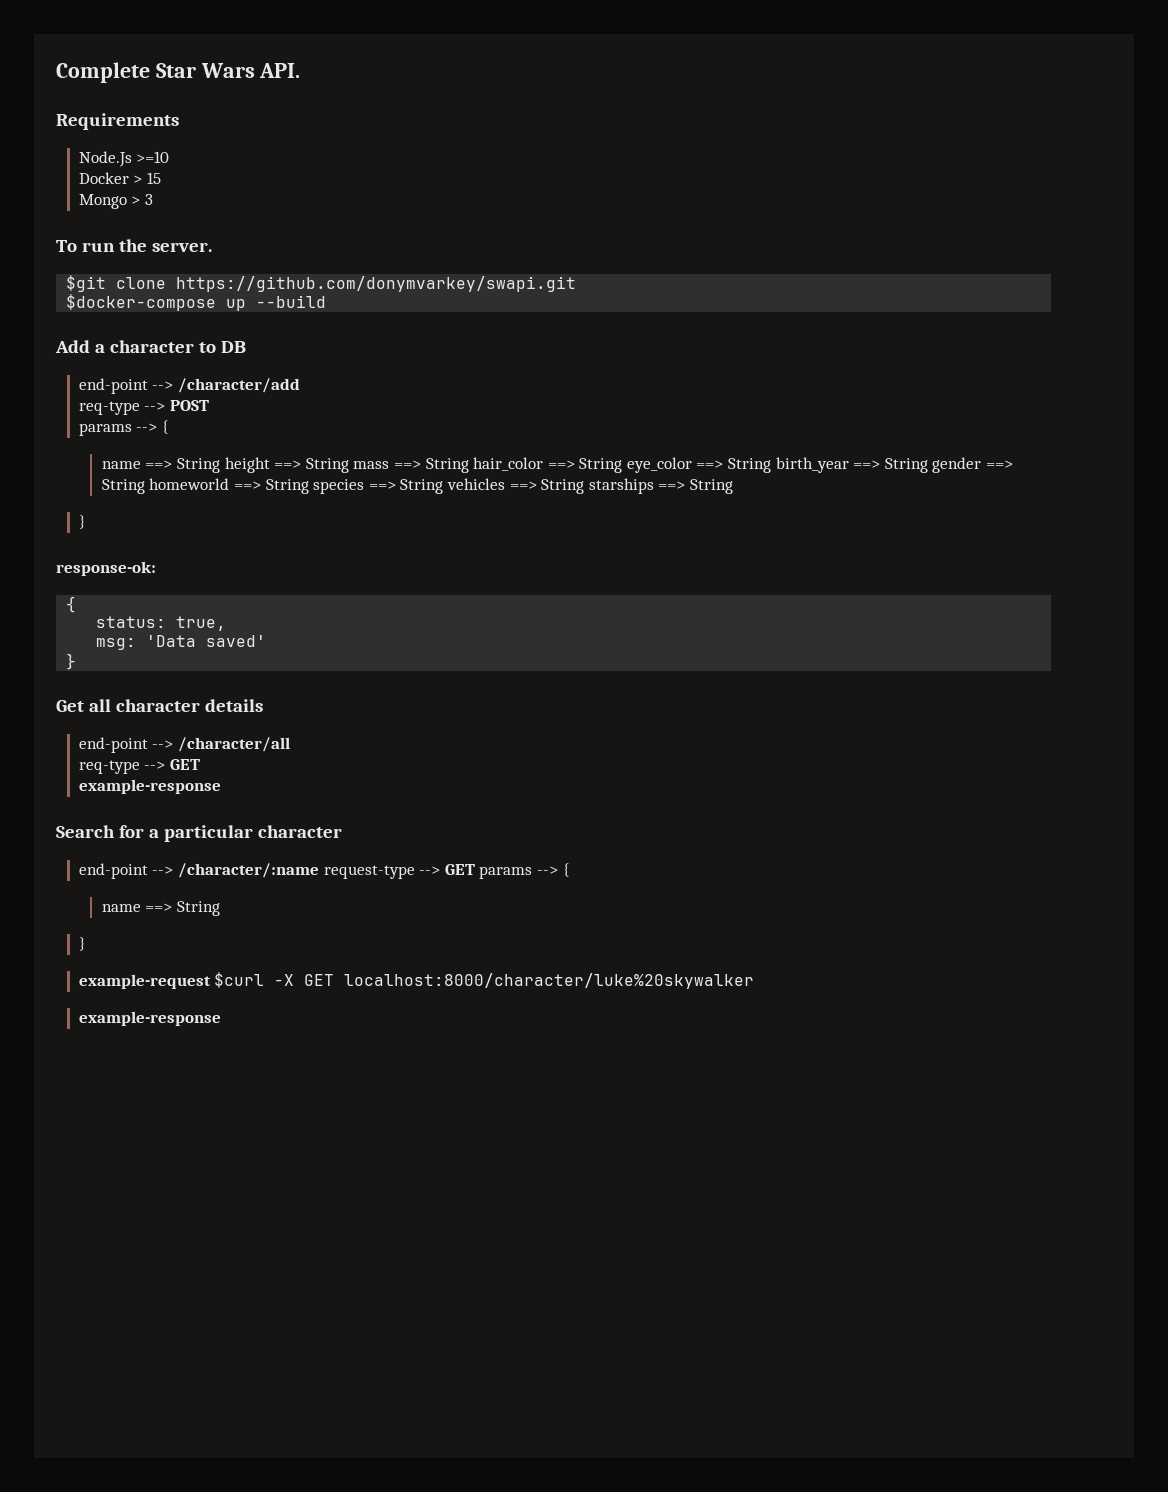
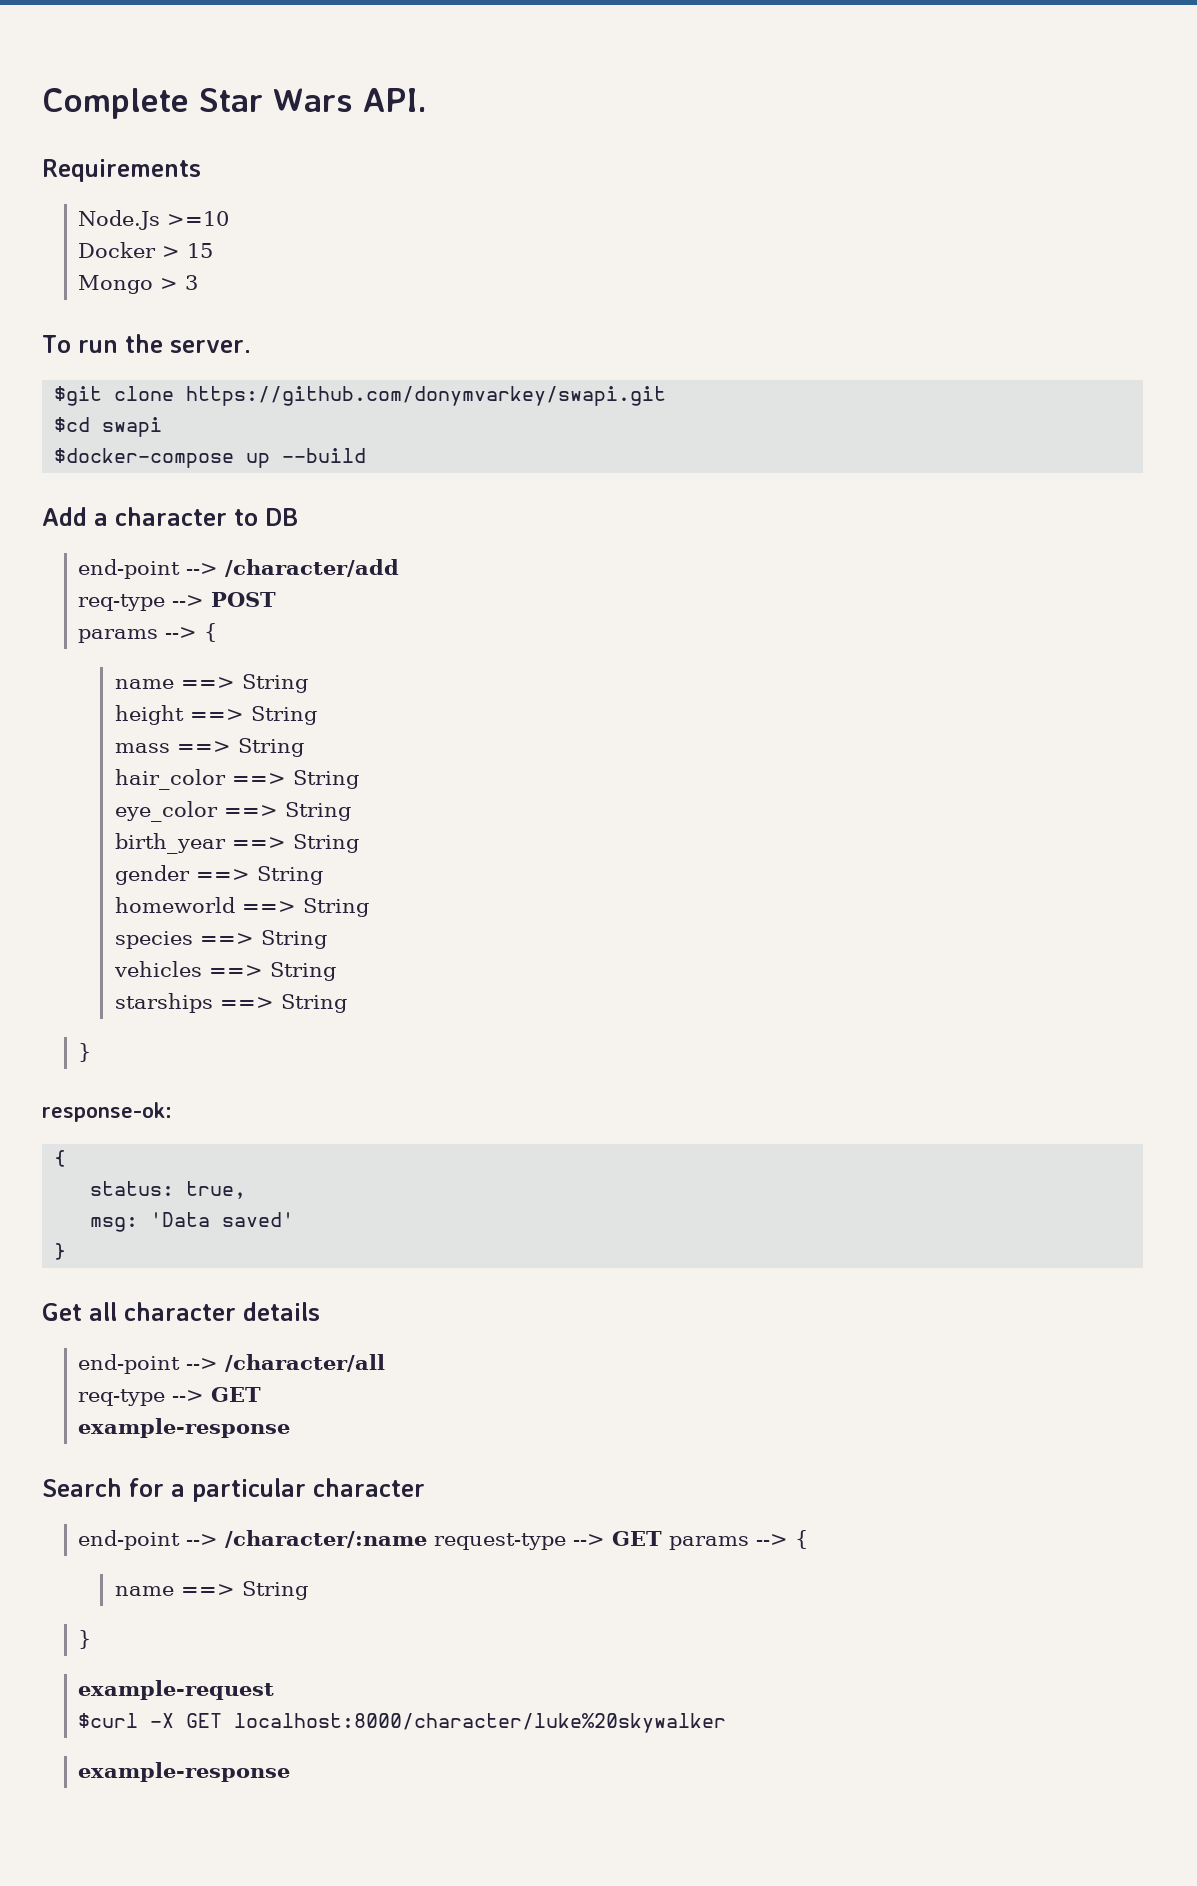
+ $cd swapi
  req-type --> POST
  params --> {
- name ==> String height ==> String mass ==> String hair_color ==> String eye_color ==> String birth_year ==> String gender ==> String homeworld ==> String species ==> String vehicles ==> String starships ==> String
+ name ==> String
+ height ==> String
+ mass ==> String
+ hair_color ==> String
+ eye_color ==> String
+ birth_year ==> String
+ gender ==> String
+ homeworld ==> String
+ species ==> String
+ vehicles ==> String
+ starships ==> String
- example-request $curl -X GET localhost:8000/character/luke%20skywalker
+ example-request
+ $curl -X GET localhost:8000/character/luke%20skywalker

